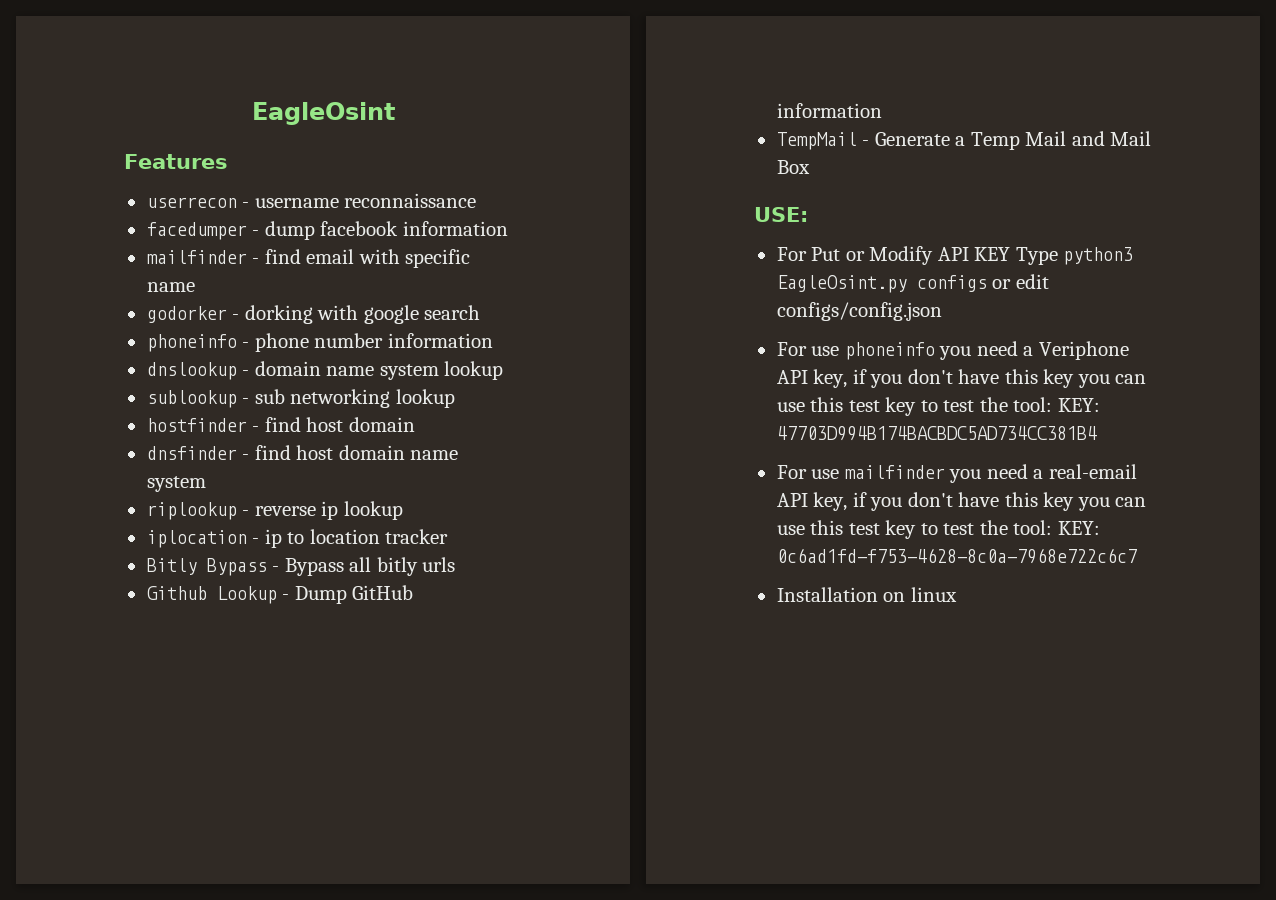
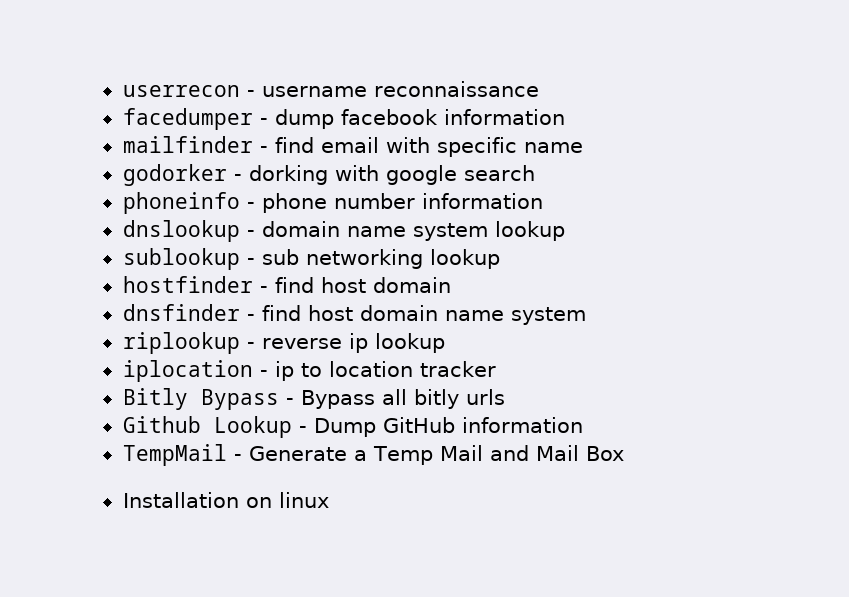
- EagleOsint
- Features
- USE:
- For Put or Modify API KEY Type python3 EagleOsint.py configs or edit configs/config.json
- For use phoneinfo you need a Veriphone API key, if you don't have this key you can use this test key to test the tool: KEY: 47703D994B174BACBDC5AD734CC381B4
- For use mailfinder you need a real-email API key, if you don't have this key you can use this test key to test the tool: KEY: 0c6ad1fd-f753-4628-8c0a-7968e722c6c7

